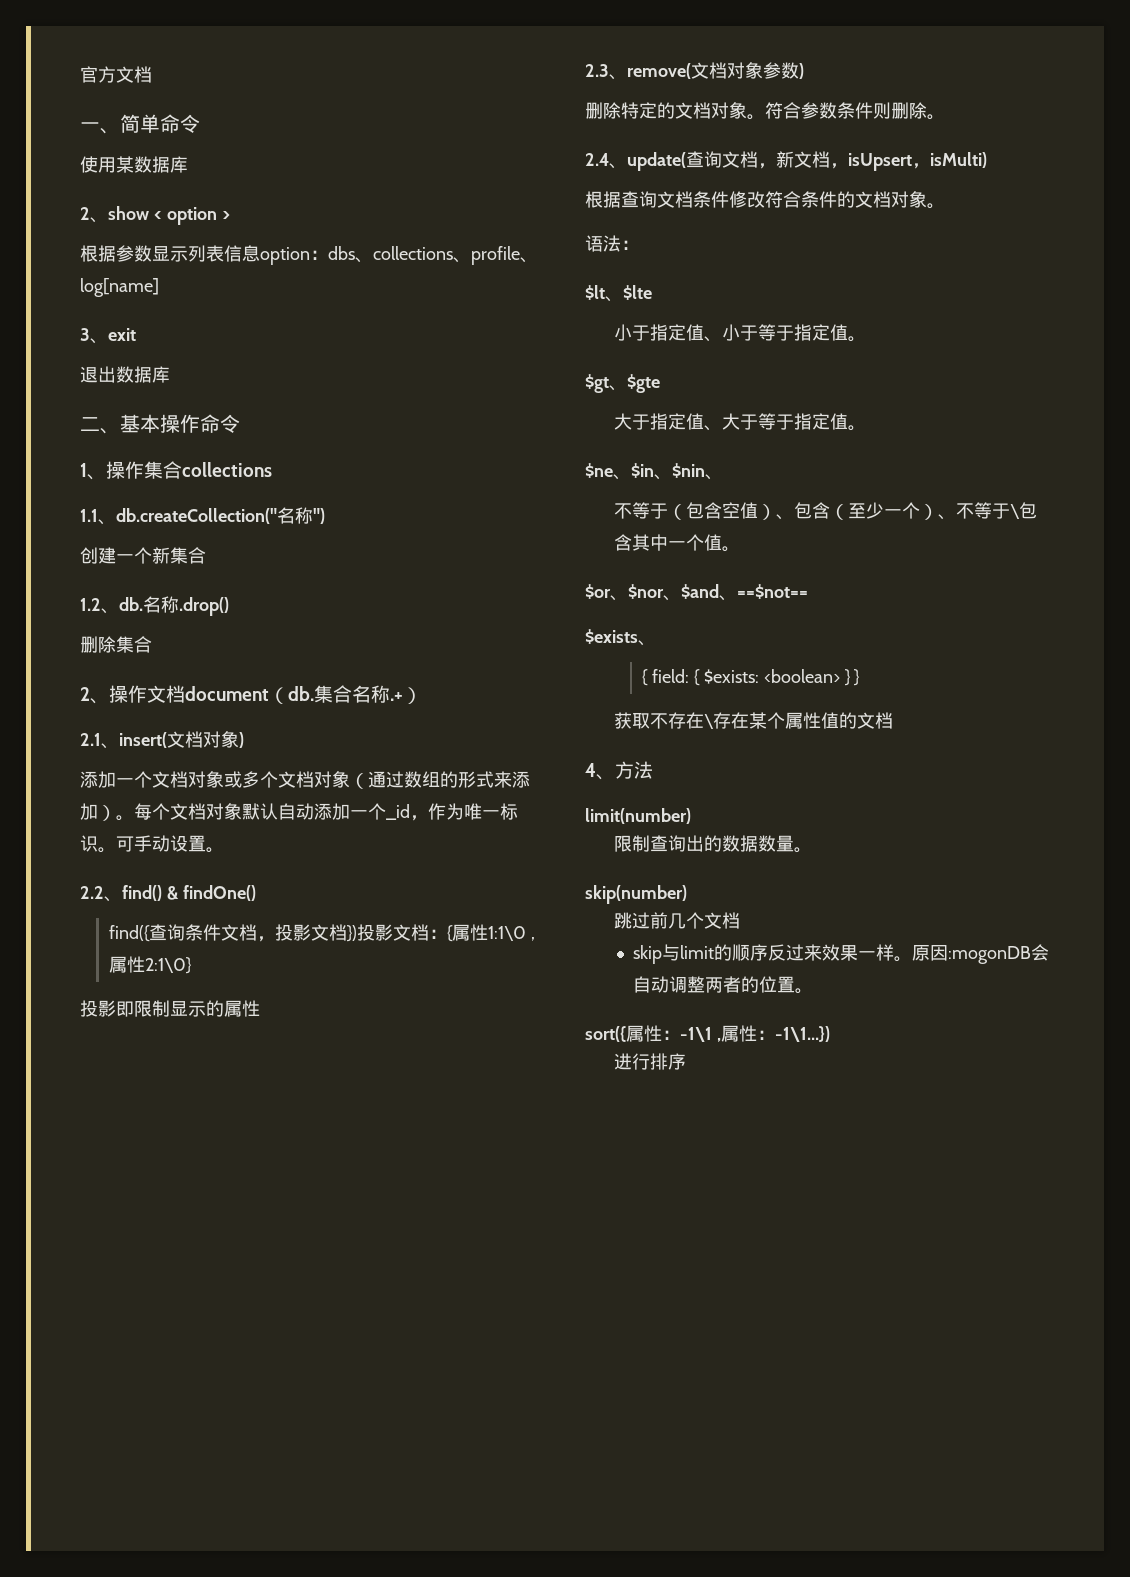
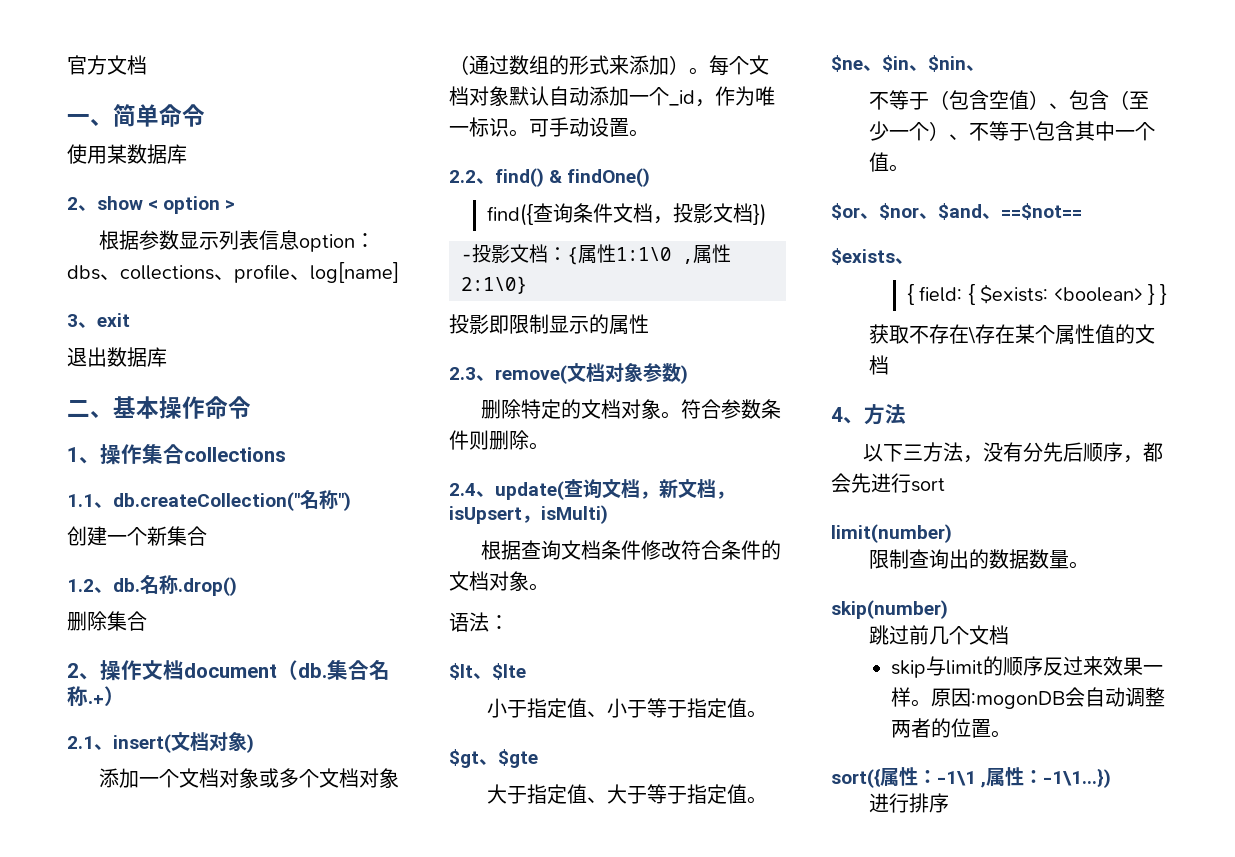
- find({查询条件文档，投影文档})投影文档：{属性1:1\0 ,属性2:1\0}
+ find({查询条件文档，投影文档})
+ -投影文档：{属性1:1\0 ,属性2:1\0}
+ 以下三方法，没有分先后顺序，都会先进行sort

